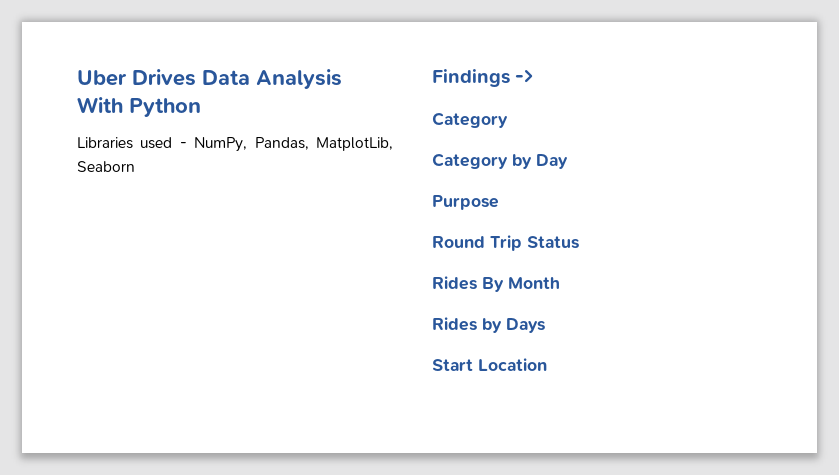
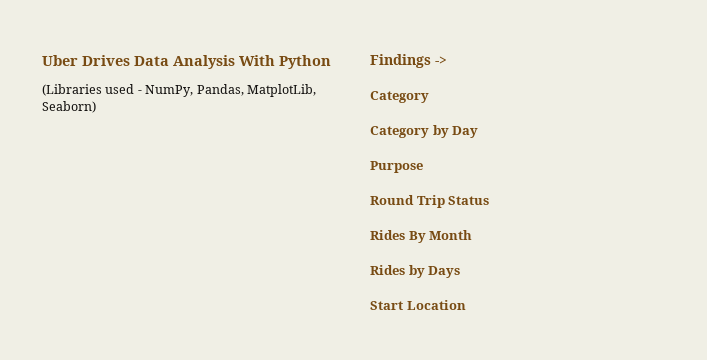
- Libraries used - NumPy, Pandas, MatplotLib, Seaborn
+ (Libraries used - NumPy, Pandas, MatplotLib, Seaborn)

